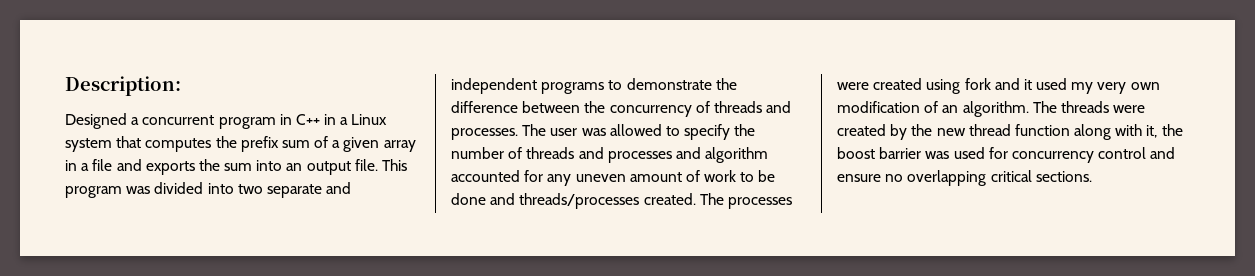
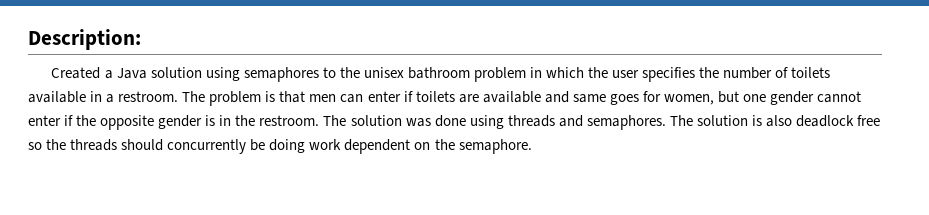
- Designed a concurrent program in C++ in a Linux system that computes the prefix sum of a given array in a file and exports the sum into an output file. This program was divided into two separate and independent programs to demonstrate the difference between the concurrency of threads and processes. The user was allowed to specify the number of threads and processes and algorithm accounted for any uneven amount of work to be done and threads/processes created. The processes were created using fork and it used my very own modification of an algorithm. The threads were created by the new thread function along with it, the boost barrier was used for concurrency control and ensure no overlapping critical sections.
+ Created a Java solution using semaphores to the unisex bathroom problem in which the user specifies the number of toilets available in a restroom. The problem is that men can enter if toilets are available and same goes for women, but one gender cannot enter if the opposite gender is in the restroom. The solution was done using threads and semaphores. The solution is also deadlock free so the threads should concurrently be doing work dependent on the semaphore.

